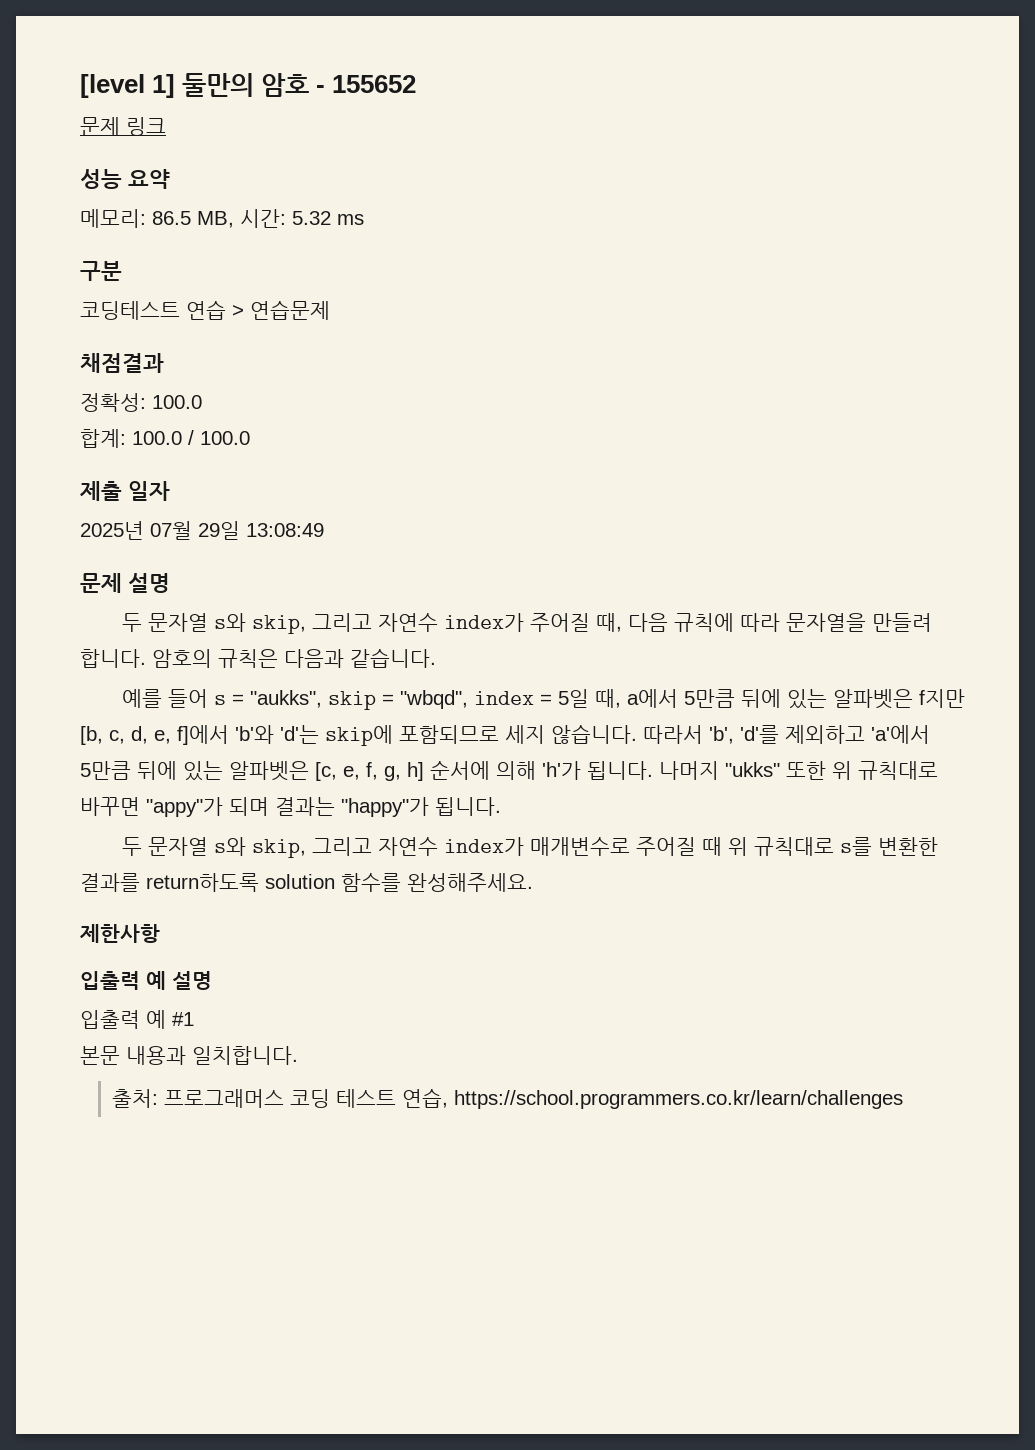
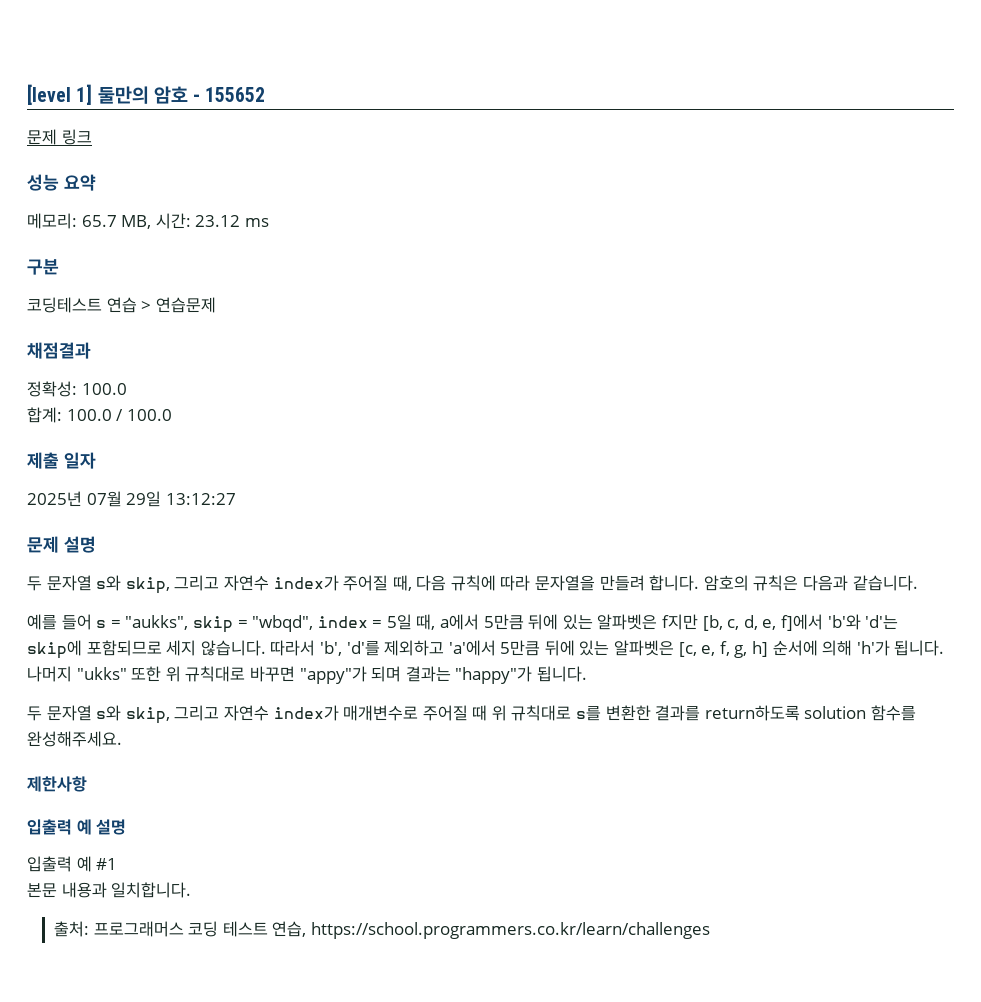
- 메모리: 86.5 MB, 시간: 5.32 ms
+ 메모리: 65.7 MB, 시간: 23.12 ms
- 2025년 07월 29일 13:08:49
+ 2025년 07월 29일 13:12:27

